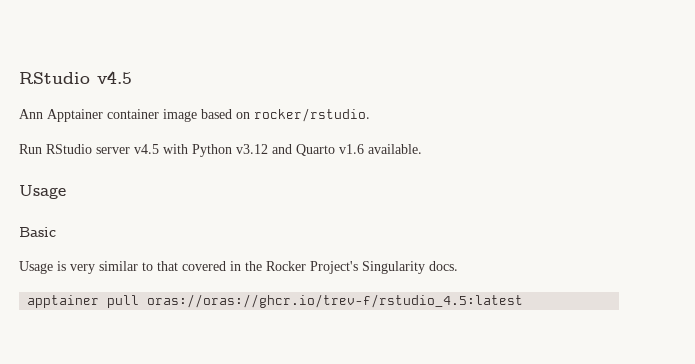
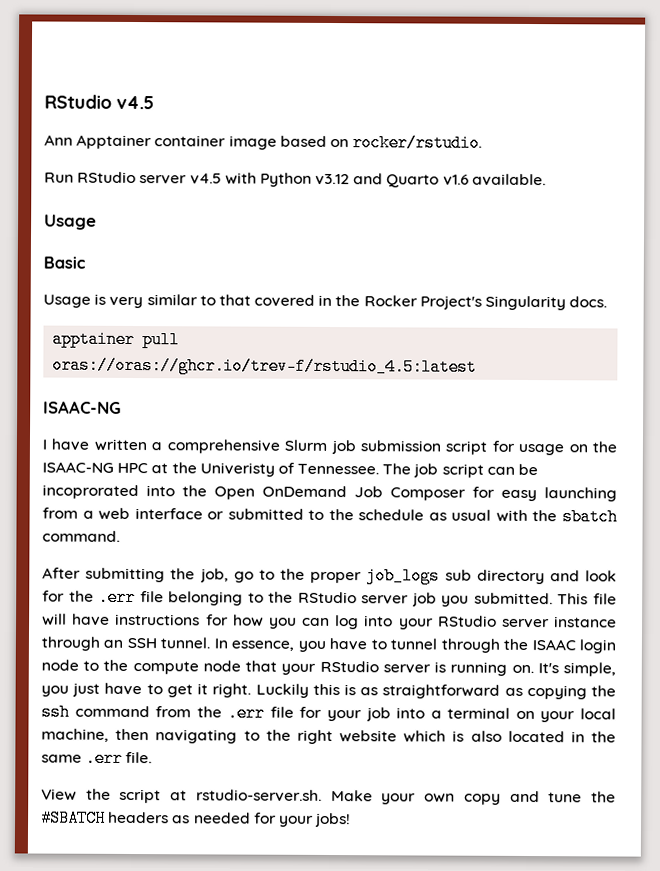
  apptainer pull oras://oras://ghcr.io/trev-f/rstudio_4.5:latest
+ ISAAC-NG
+ I have written a comprehensive Slurm job submission script for usage on the ISAAC-NG HPC at the Univeristy of Tennessee. The job script can be incoprorated into the Open OnDemand Job Composer for easy launching from a web interface or submitted to the schedule as usual with the sbatch command.
+ After submitting the job, go to the proper job_logs sub directory and look for the .err file belonging to the RStudio server job you submitted. This file will have instructions for how you can log into your RStudio server instance through an SSH tunnel. In essence, you have to tunnel through the ISAAC login node to the compute node that your RStudio server is running on. It's simple, you just have to get it right. Luckily this is as straightforward as copying the ssh command from the .err file for your job into a terminal on your local machine, then navigating to the right website which is also located in the same .err file.
+ View the script at rstudio-server.sh. Make your own copy and tune the #SBATCH headers as needed for your jobs!

